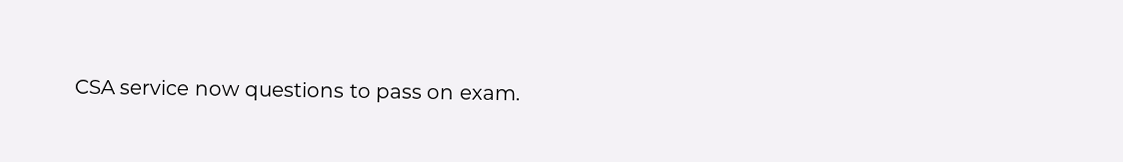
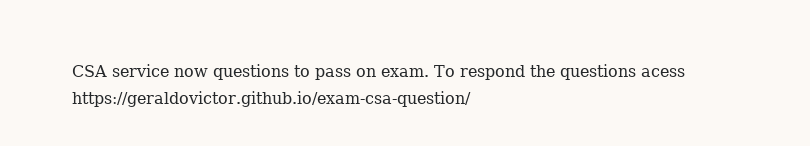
+ To respond the questions acess https://geraldovictor.github.io/exam-csa-question/

